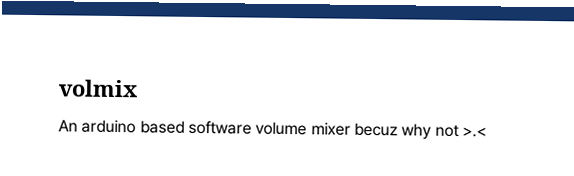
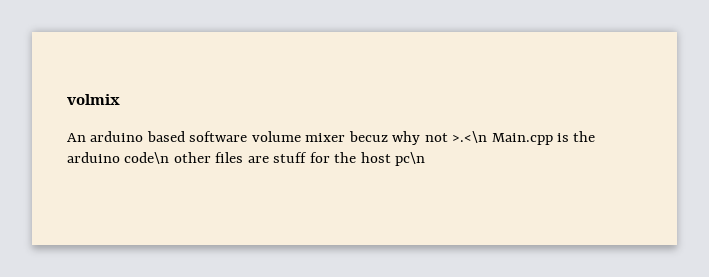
- An arduino based software volume mixer becuz why not >.<
+ An arduino based software volume mixer becuz why not >.<\n Main.cpp is the arduino code\n other files are stuff for the host pc\n

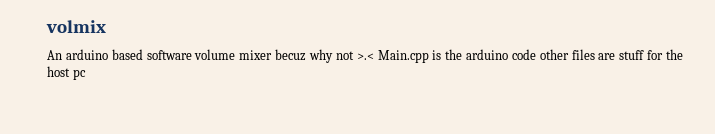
- An arduino based software volume mixer becuz why not >.<\n Main.cpp is the arduino code\n other files are stuff for the host pc\n
+ An arduino based software volume mixer becuz why not >.< Main.cpp is the arduino code other files are stuff for the host pc

